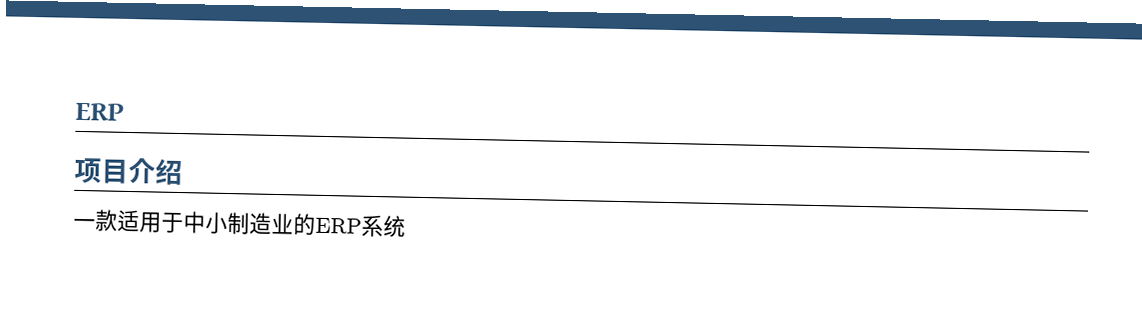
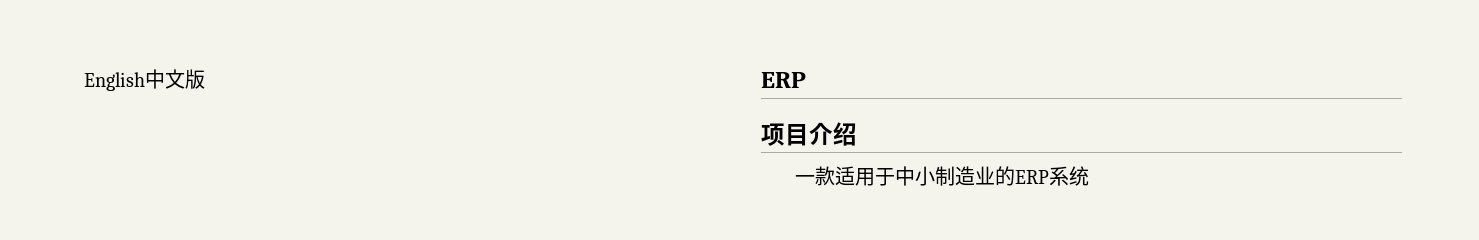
+ English中文版

